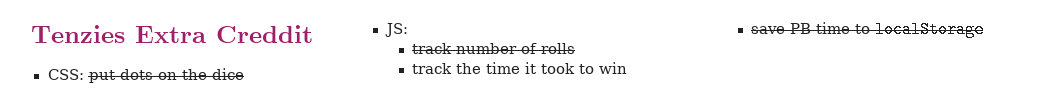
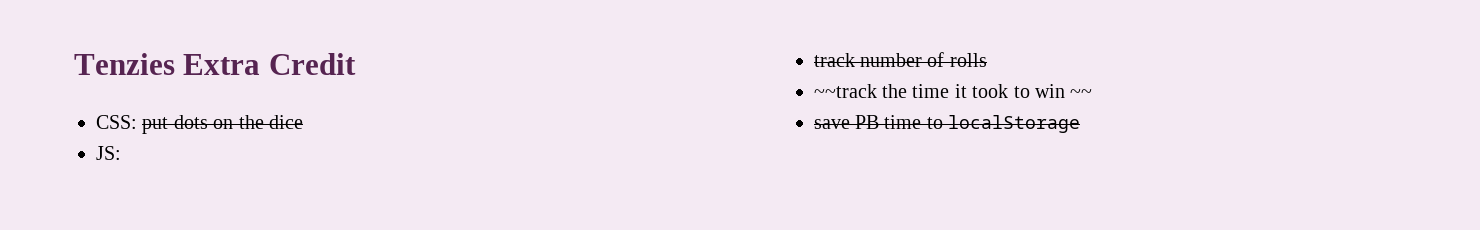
- Tenzies Extra Creddit
+ Tenzies Extra Credit
- track the time it took to win
+ ~~track the time it took to win ~~

